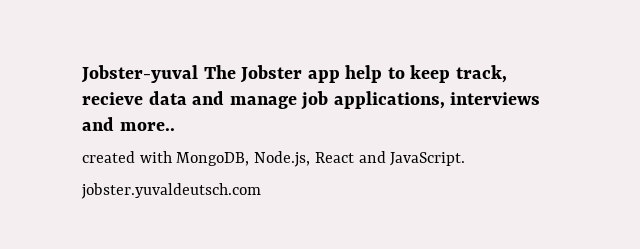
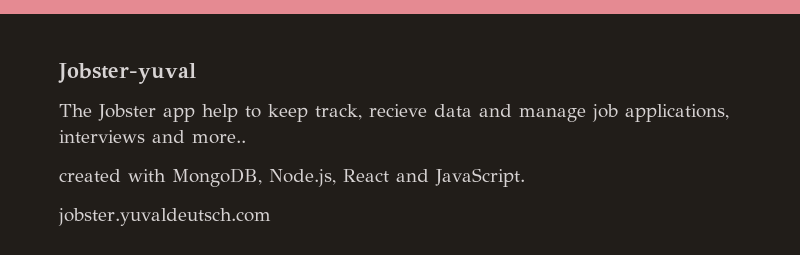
- Jobster-yuval The Jobster app help to keep track, recieve data and manage job applications, interviews and more..
+ Jobster-yuval
+ The Jobster app help to keep track, recieve data and manage job applications, interviews and more..

